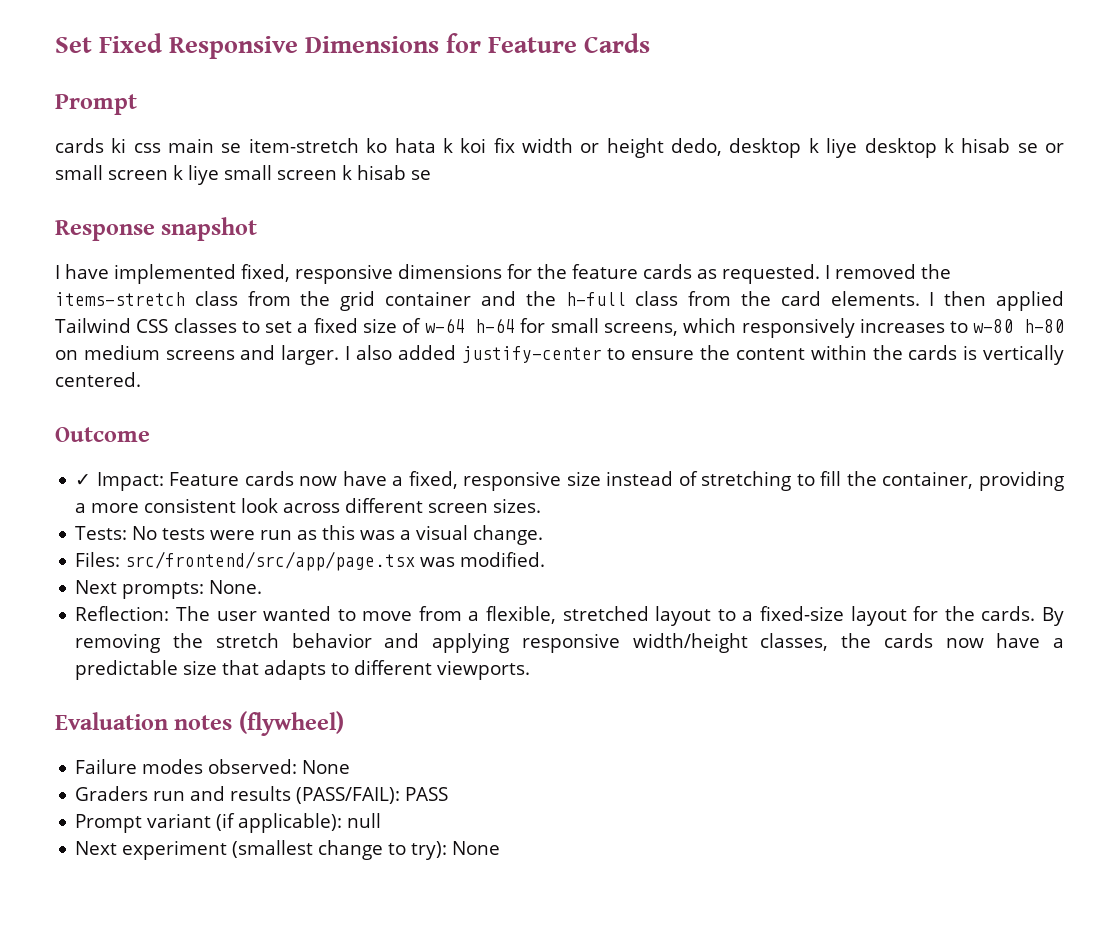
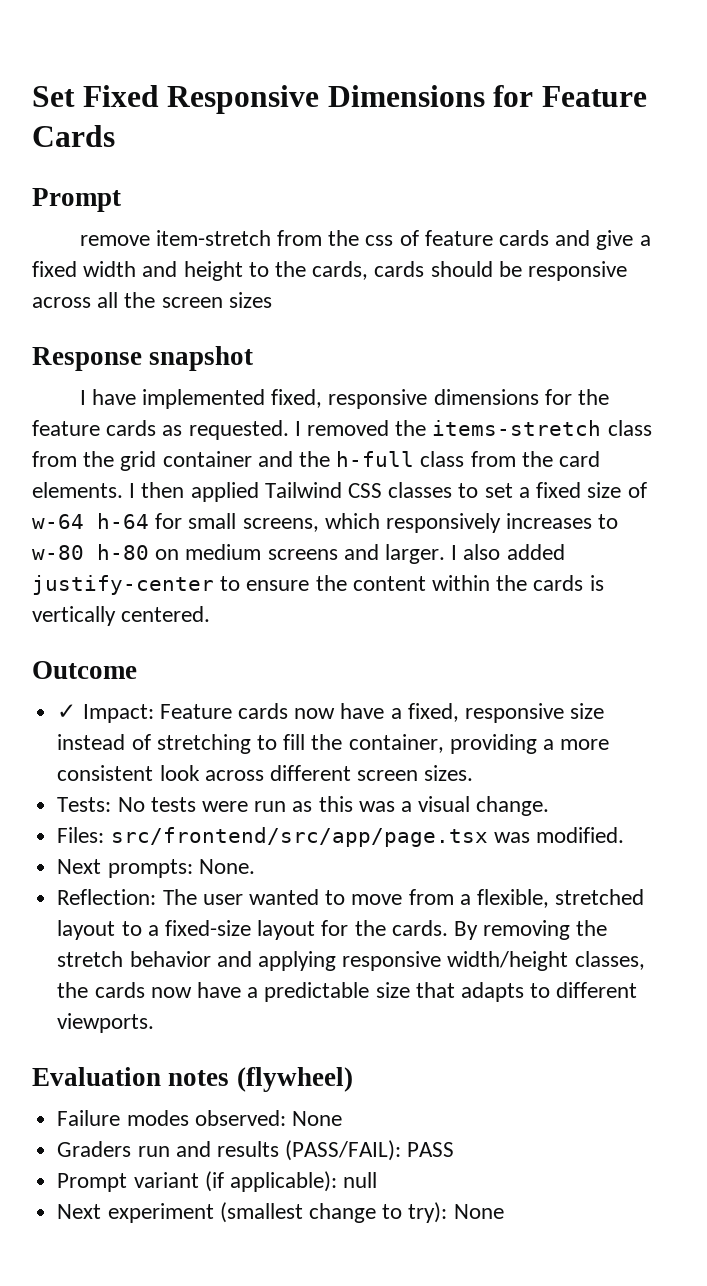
- cards ki css main se item-stretch ko hata k koi fix width or height dedo, desktop k liye desktop k hisab se or small screen k liye small screen k hisab se
+ remove item-stretch from the css of feature cards and give a fixed width and height to the cards, cards should be responsive across all the screen sizes

